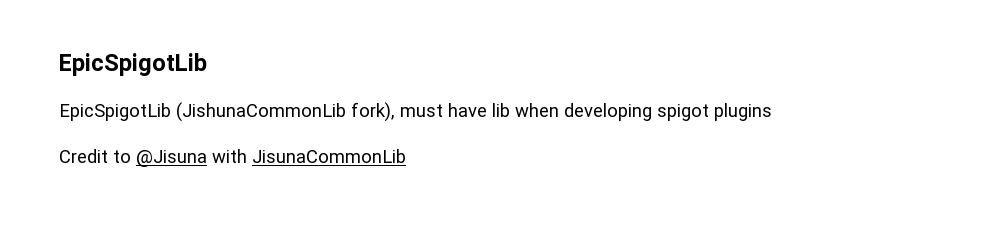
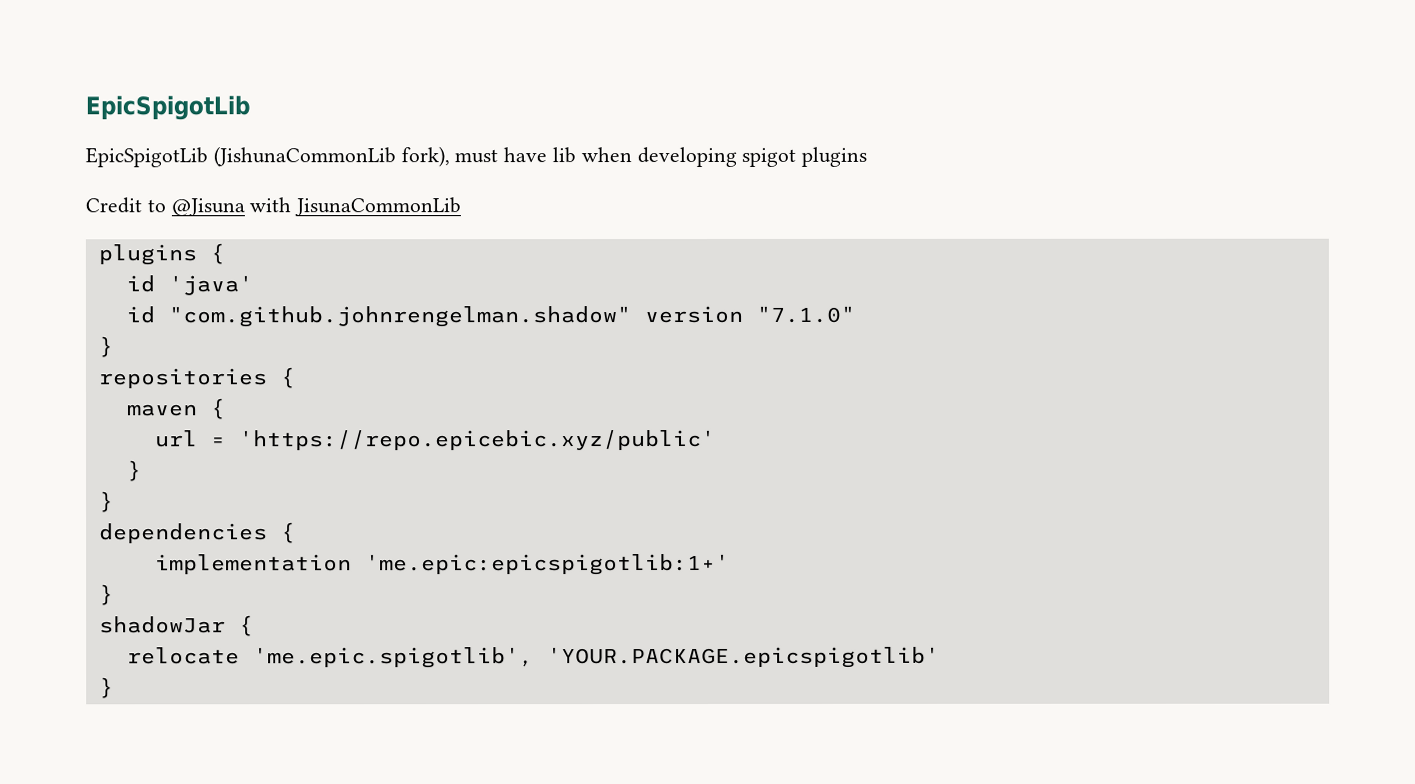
+ plugins {
+ id 'java'
+ id "com.github.johnrengelman.shadow" version "7.1.0"
+ }
+ repositories {
+ maven {
+ url = 'https://repo.epicebic.xyz/public'
+ }
+ }
+ dependencies {
+ implementation 'me.epic:epicspigotlib:1+'
+ }
+ shadowJar {
+ relocate 'me.epic.spigotlib', 'YOUR.PACKAGE.epicspigotlib'
+ }

